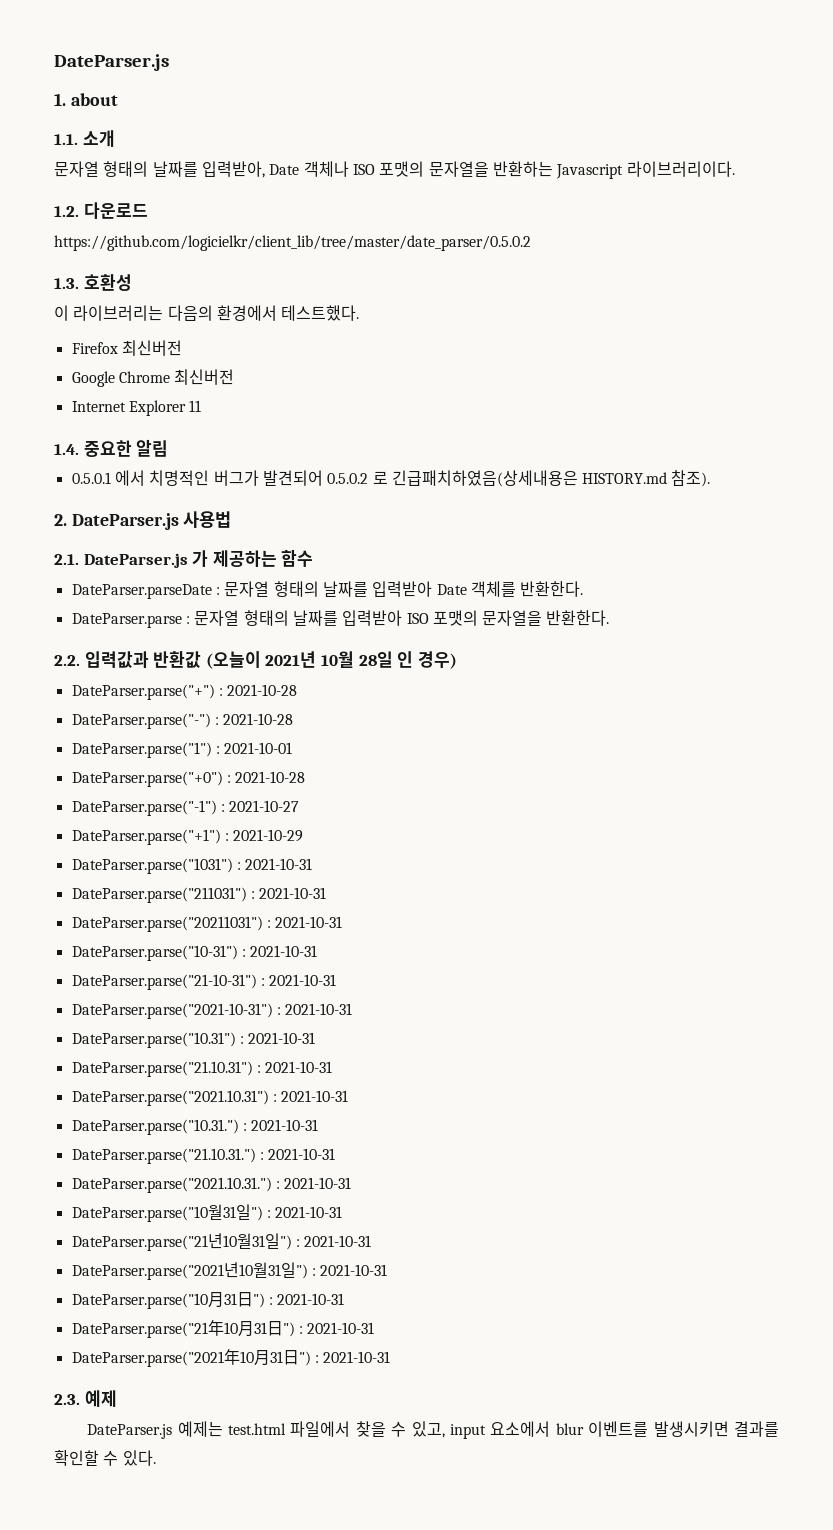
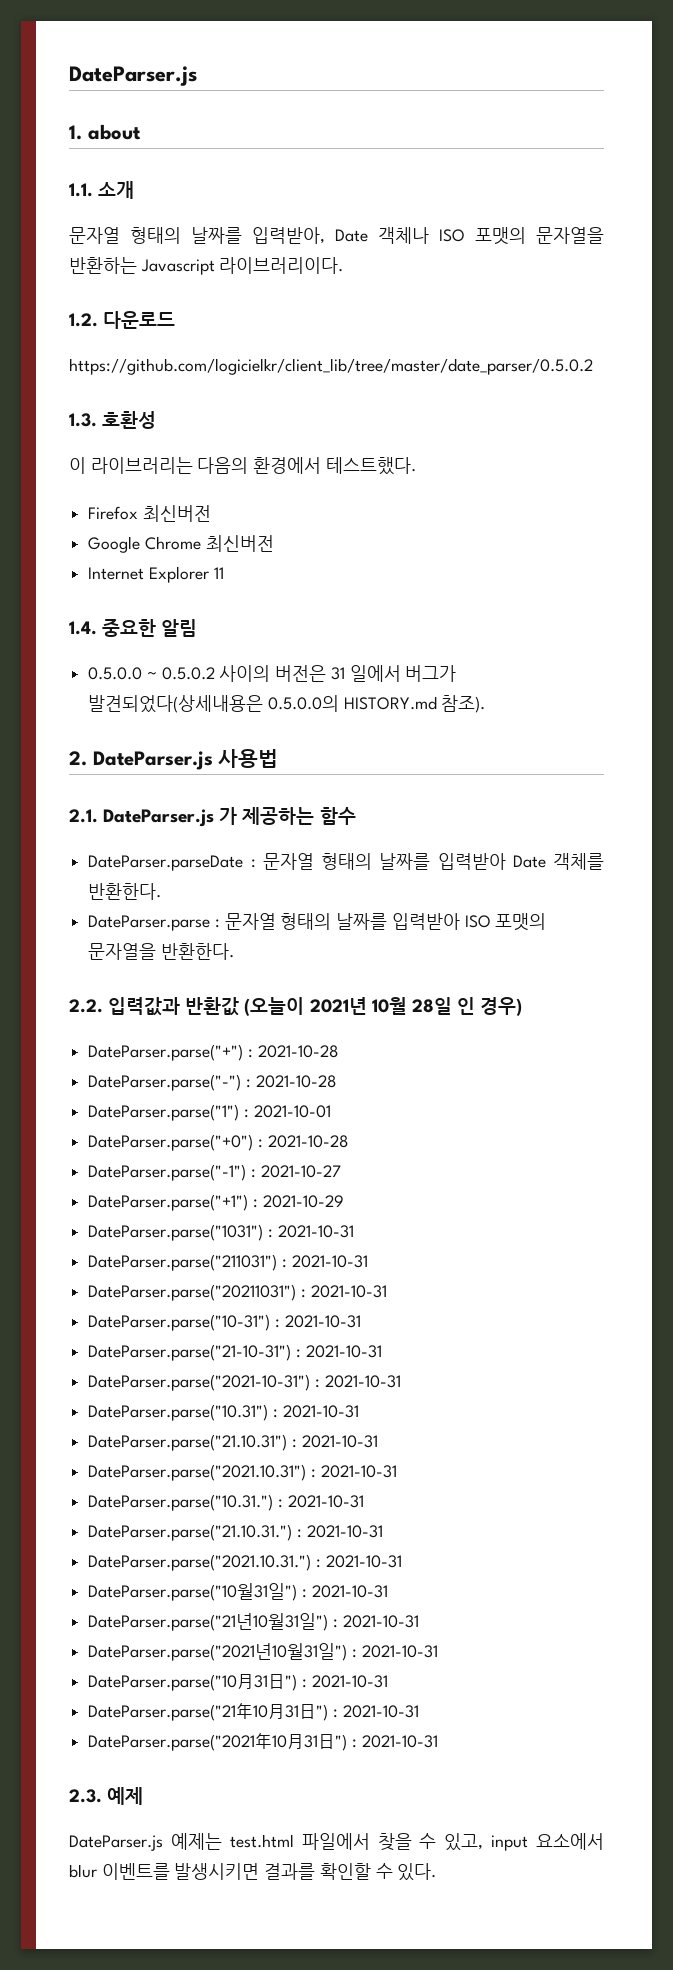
- 0.5.0.1 에서 치명적인 버그가 발견되어 0.5.0.2 로 긴급패치하였음(상세내용은 HISTORY.md 참조).
+ 0.5.0.0 ~ 0.5.0.2 사이의 버전은 31 일에서 버그가 발견되었다(상세내용은 0.5.0.0의 HISTORY.md 참조).

